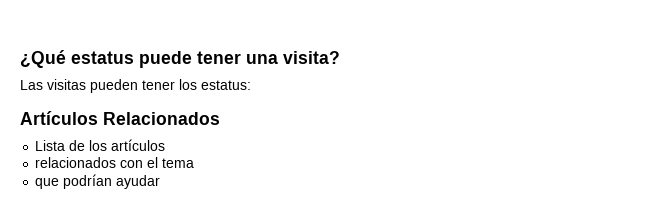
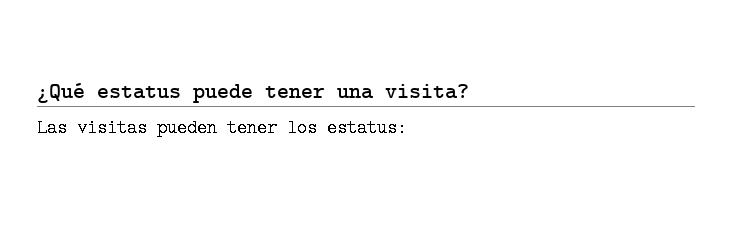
- Artículos Relacionados
- Lista de los artículos
- relacionados con el tema
- que podrían ayudar

